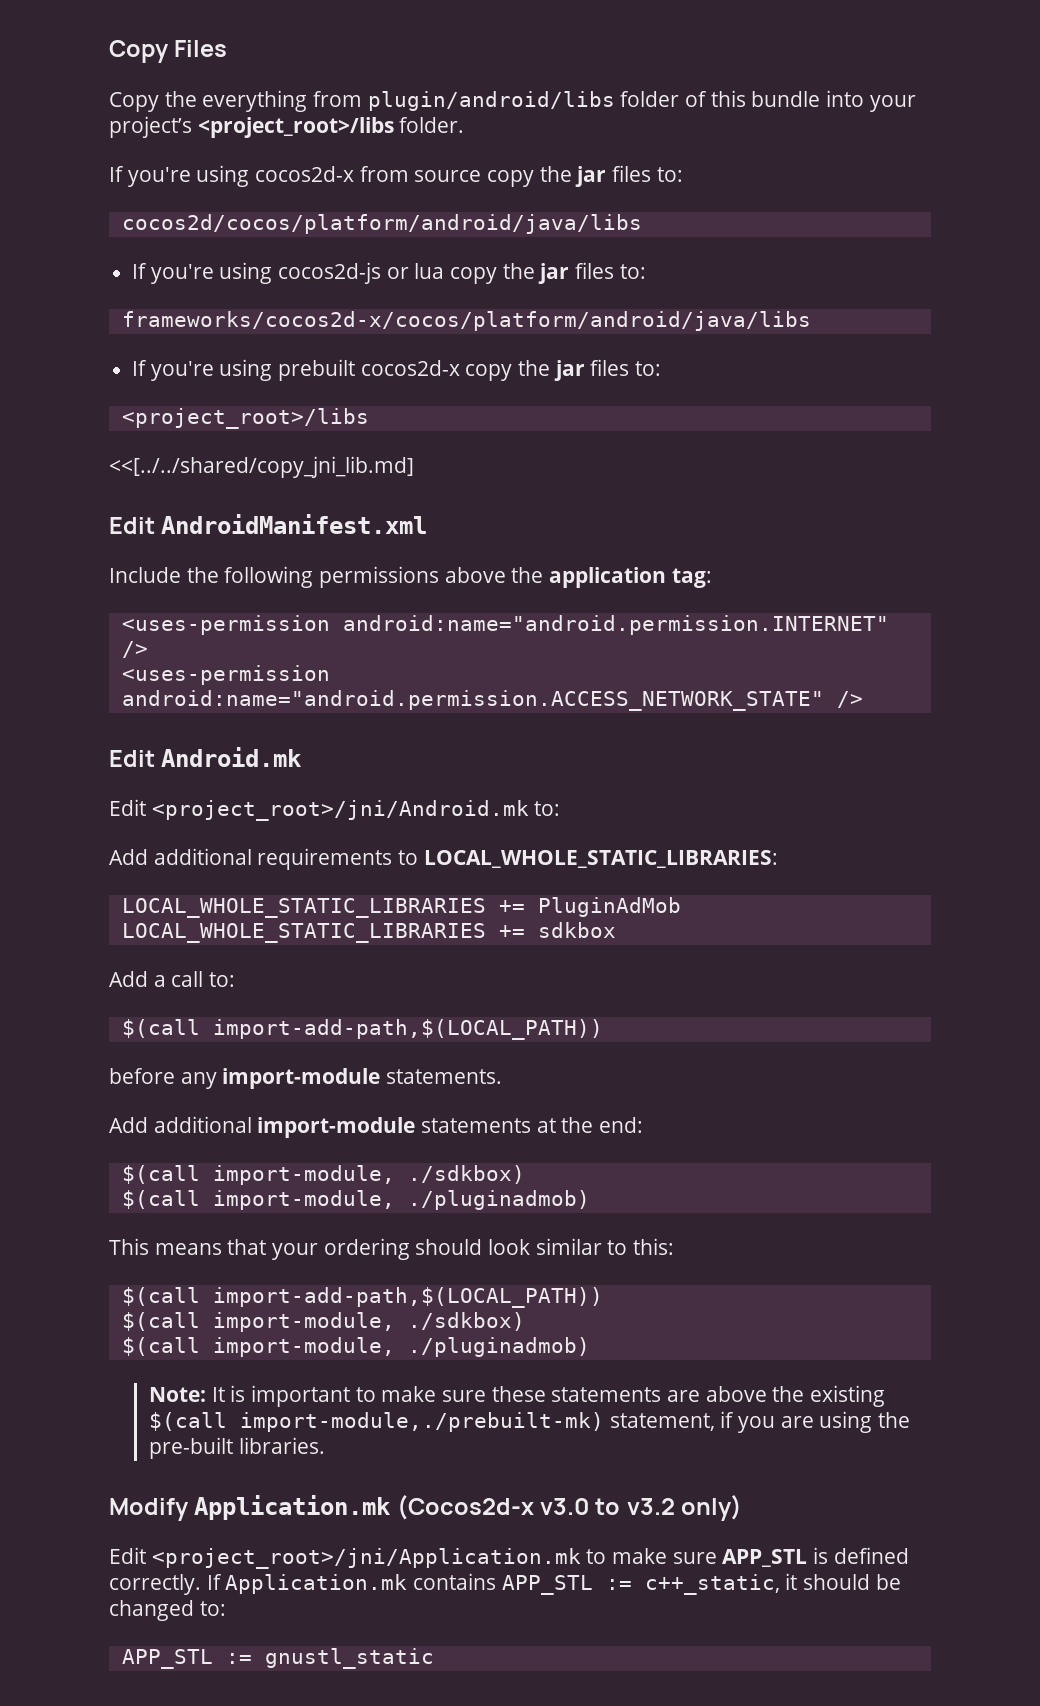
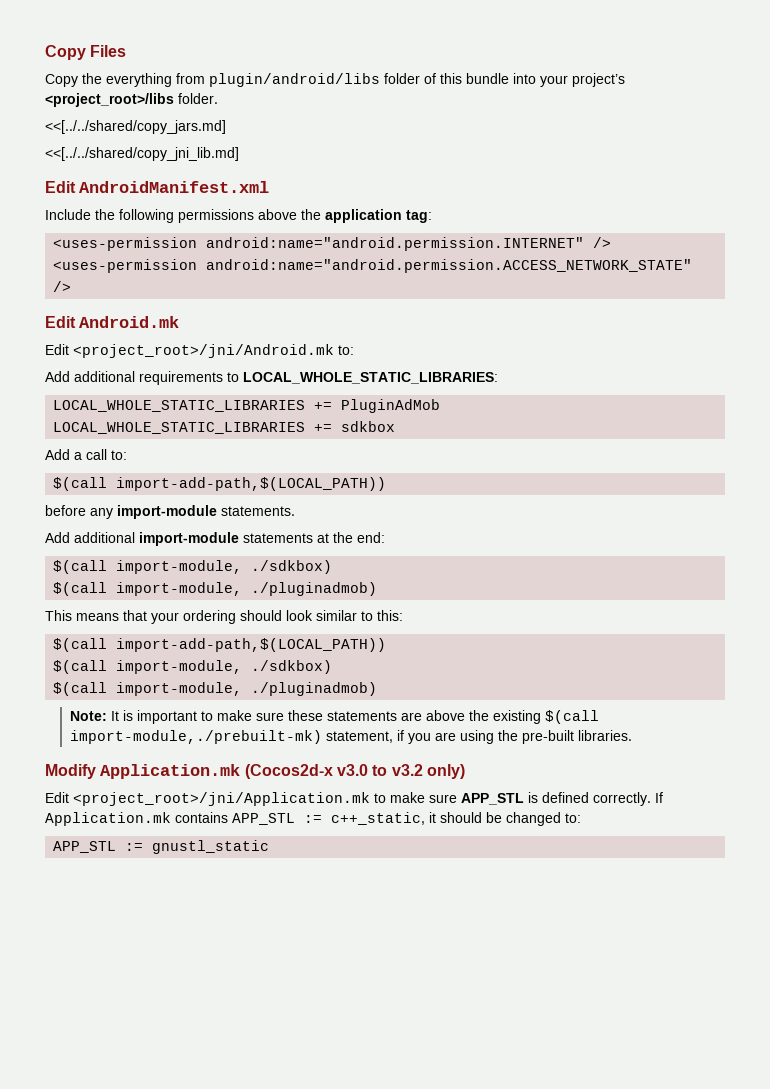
- If you're using cocos2d-x from source copy the jar files to:
- cocos2d/cocos/platform/android/java/libs
- If you're using cocos2d-js or lua copy the jar files to:
- frameworks/cocos2d-x/cocos/platform/android/java/libs
- If you're using prebuilt cocos2d-x copy the jar files to:
- <project_root>/libs
+ <<[../../shared/copy_jars.md]

